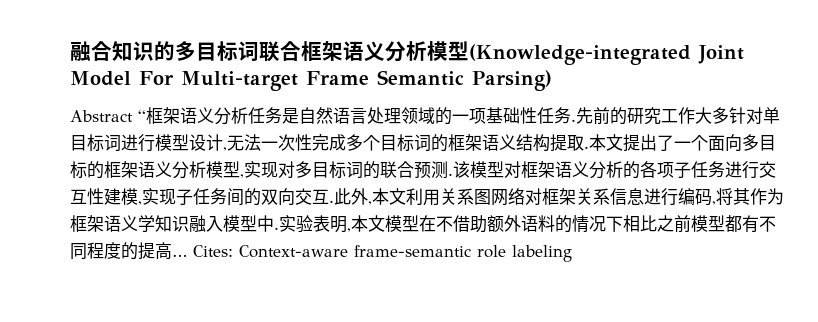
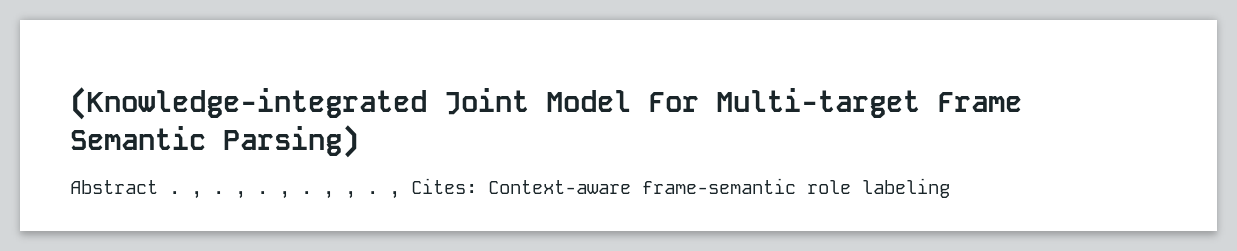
- 融合知识的多目标词联合框架语义分析模型(Knowledge-integrated Joint Model For Multi-target Frame Semantic Parsing)
+ (Knowledge-integrated Joint Model For Multi-target Frame Semantic Parsing)
- Abstract “框架语义分析任务是自然语言处理领域的一项基础性任务.先前的研究工作大多针对单目标词进行模型设计,无法一次性完成多个目标词的框架语义结构提取.本文提出了一个面向多目标的框架语义分析模型,实现对多目标词的联合预测.该模型对框架语义分析的各项子任务进行交互性建模,实现子任务间的双向交互.此外,本文利用关系图网络对框架关系信息进行编码,将其作为框架语义学知识融入模型中.实验表明,本文模型在不借助额外语料的情况下相比之前模型都有不同程度的提高… Cites: Context-aware frame-semantic role labeling
+ Abstract . , . , . , . , , . , Cites: Context-aware frame-semantic role labeling

